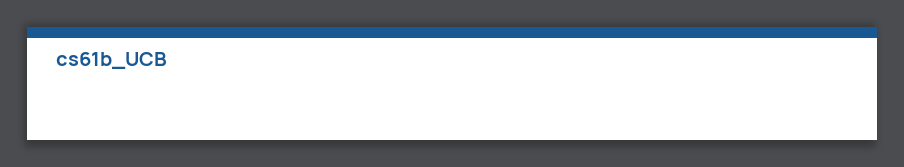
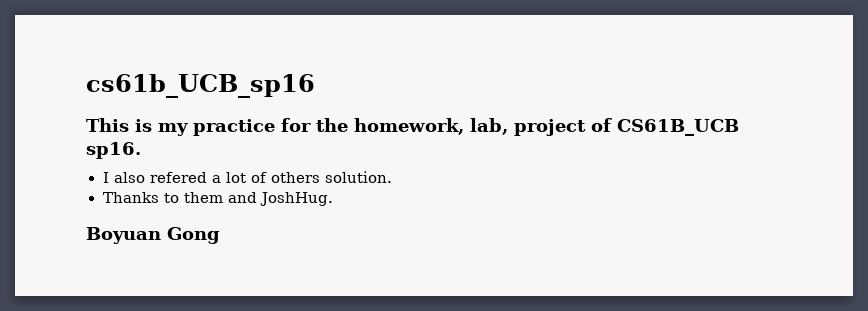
- cs61b_UCB
+ cs61b_UCB_sp16
+ This is my practice for the homework, lab, project of CS61B_UCB sp16.
+ I also refered a lot of others solution.
+ Thanks to them and JoshHug.
+ Boyuan Gong

